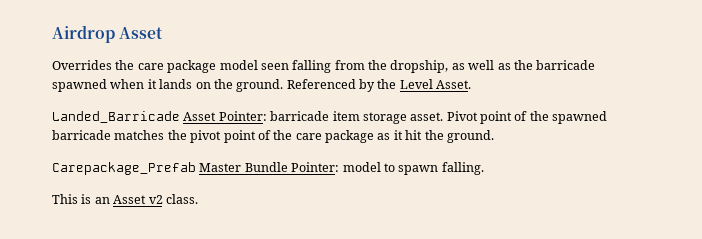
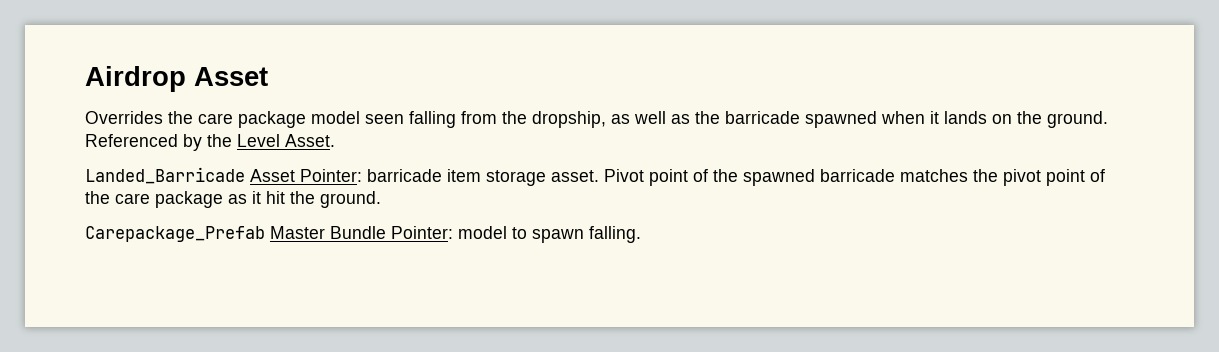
- This is an Asset v2 class.

